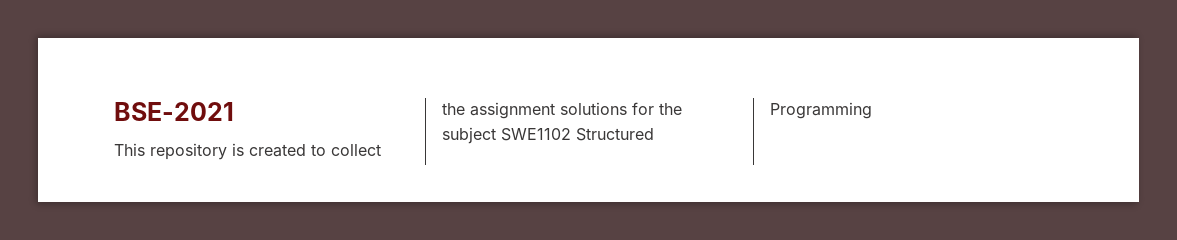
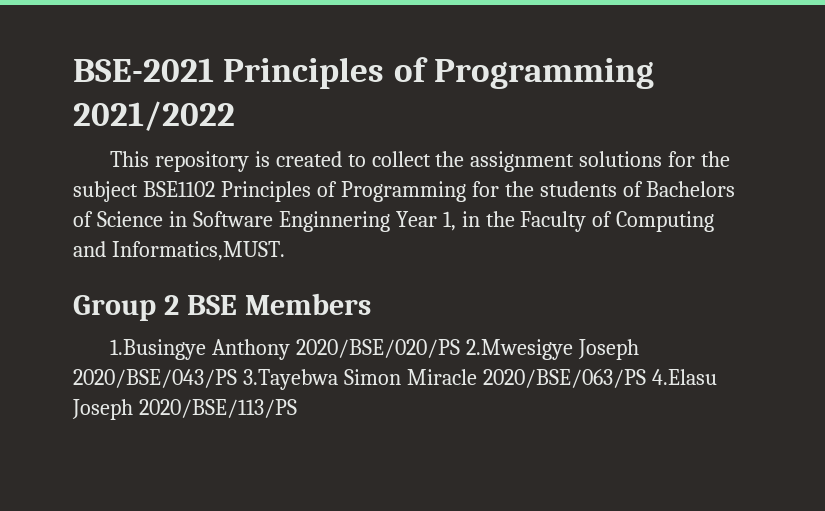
- BSE-2021
+ BSE-2021 Principles of Programming 2021/2022
- This repository is created to collect the assignment solutions for the subject SWE1102 Structured Programming
+ This repository is created to collect the assignment solutions for the subject BSE1102 Principles of Programming for the students of Bachelors of Science in Software Enginnering Year 1, in the Faculty of Computing and Informatics,MUST.
+ Group 2 BSE Members
+ 1.Busingye Anthony 2020/BSE/020/PS 2.Mwesigye Joseph 2020/BSE/043/PS 3.Tayebwa Simon Miracle 2020/BSE/063/PS 4.Elasu Joseph 2020/BSE/113/PS

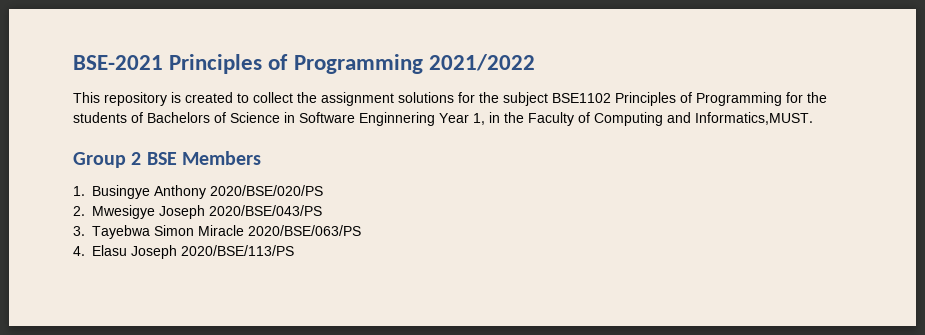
- 1.Busingye Anthony 2020/BSE/020/PS 2.Mwesigye Joseph 2020/BSE/043/PS 3.Tayebwa Simon Miracle 2020/BSE/063/PS 4.Elasu Joseph 2020/BSE/113/PS
+ 1. Busingye Anthony 2020/BSE/020/PS
+ 2. Mwesigye Joseph 2020/BSE/043/PS
+ 3. Tayebwa Simon Miracle 2020/BSE/063/PS
+ 4. Elasu Joseph 2020/BSE/113/PS

